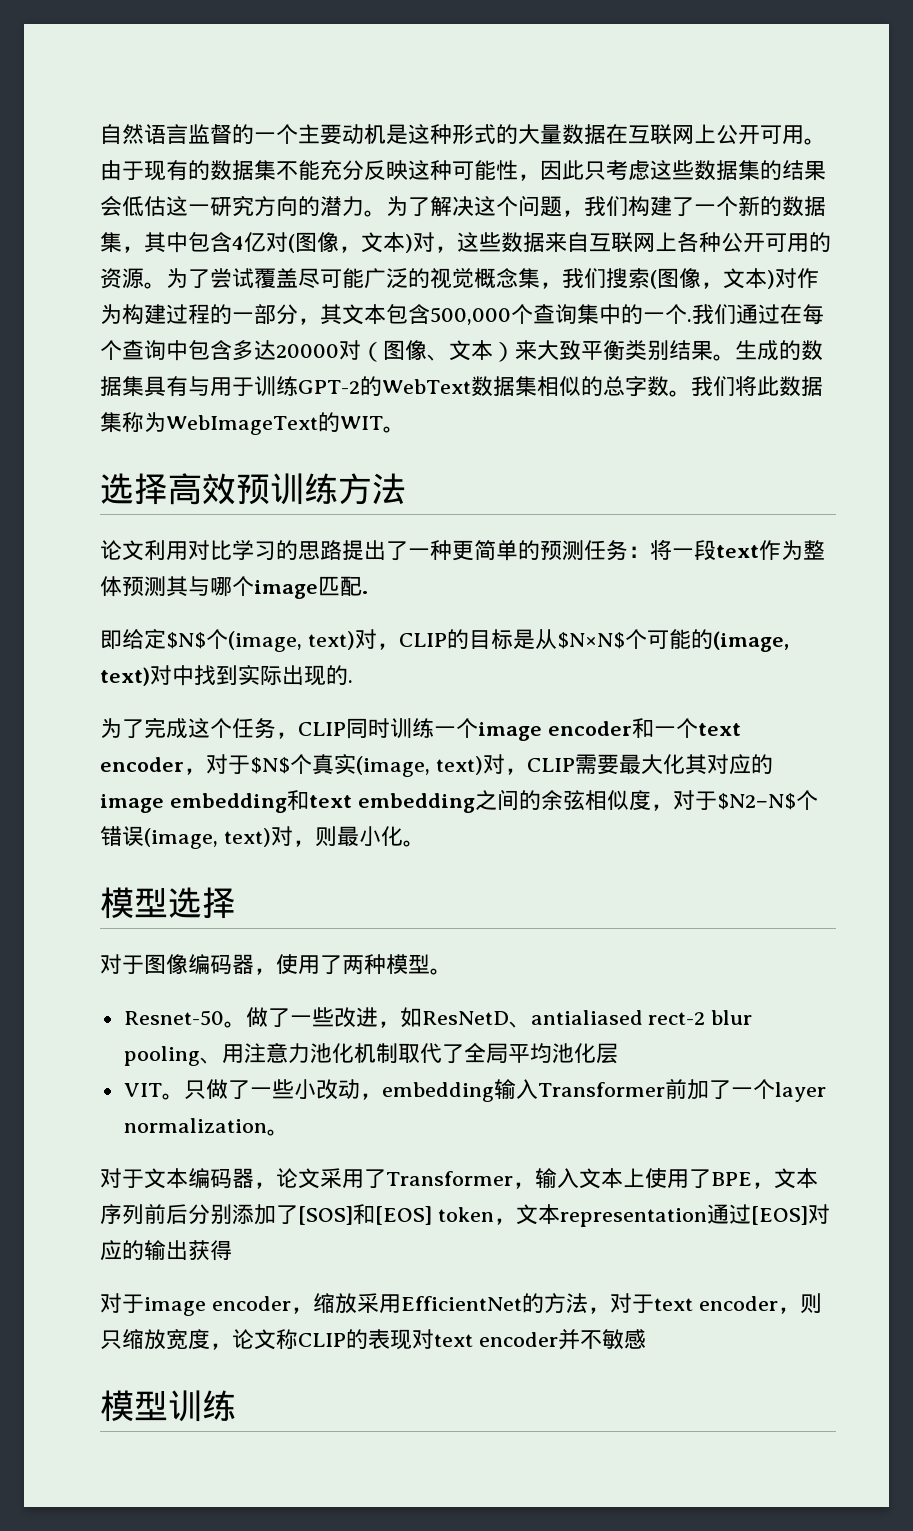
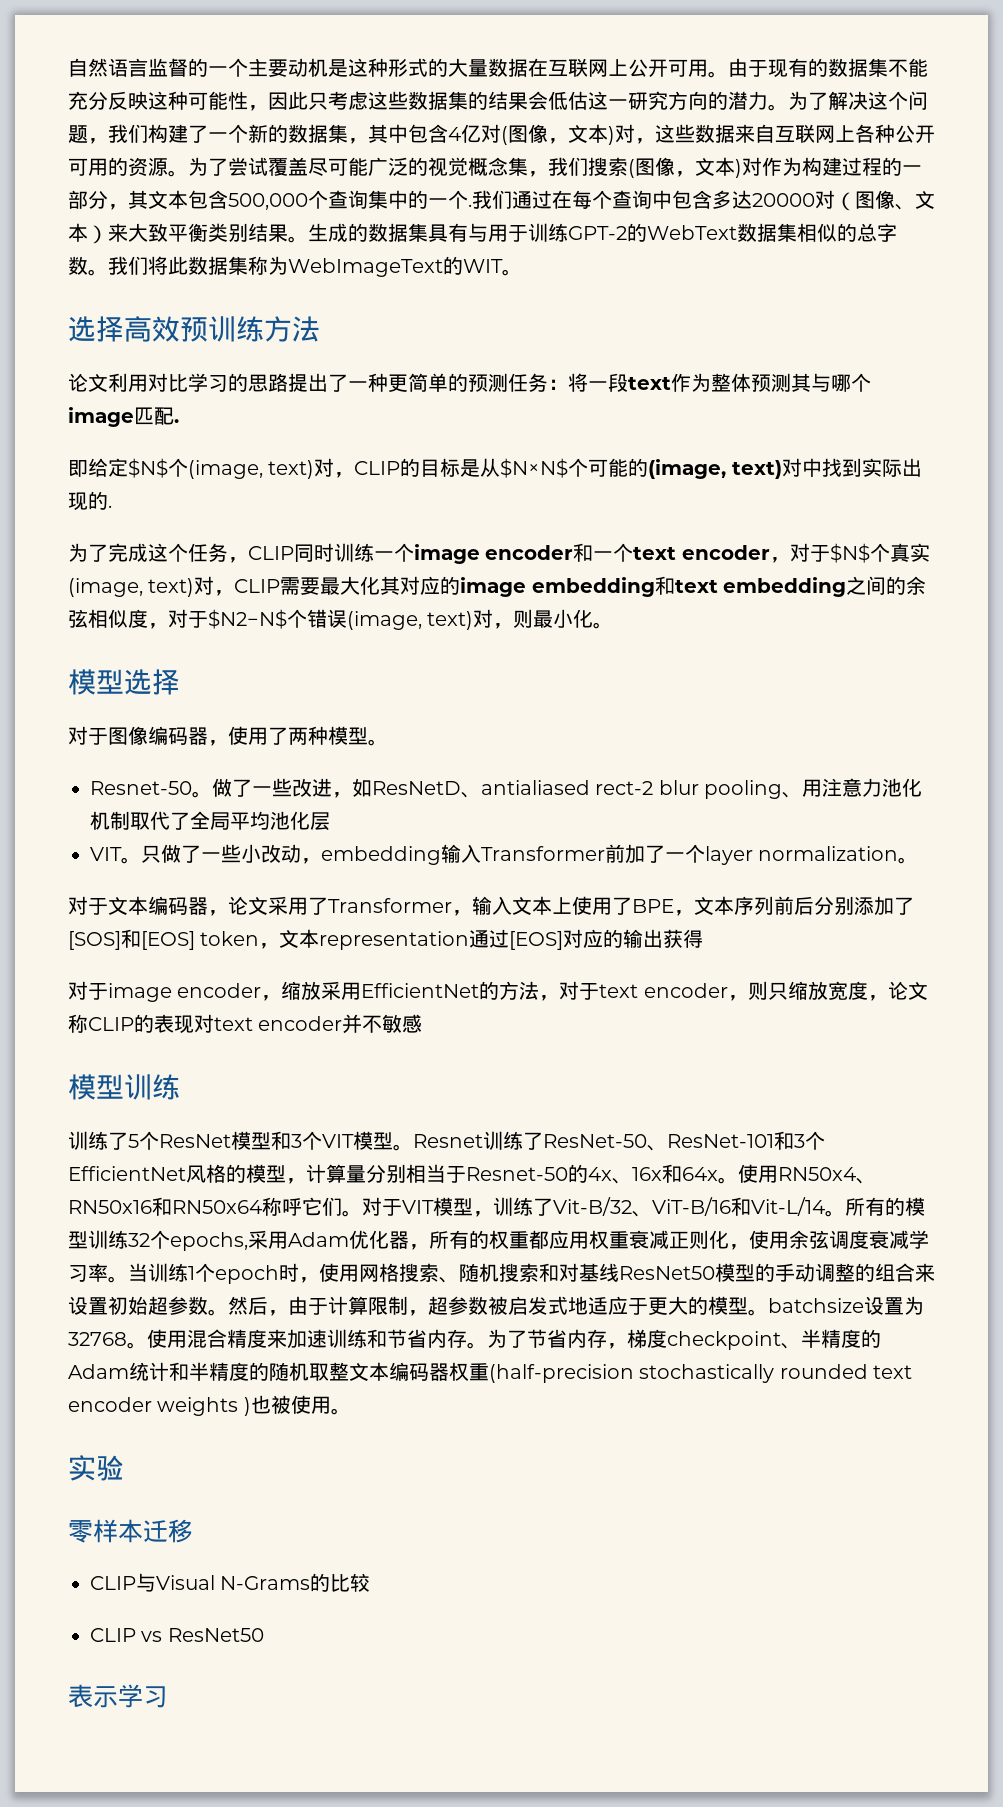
+ 训练了5个ResNet模型和3个VIT模型。Resnet训练了ResNet-50、ResNet-101和3个EfficientNet风格的模型，计算量分别相当于Resnet-50的4x、16x和64x。使用RN50x4、RN50x16和RN50x64称呼它们。对于VIT模型，训练了Vit-B/32、ViT-B/16和Vit-L/14。所有的模型训练32个epochs,采用Adam优化器，所有的权重都应用权重衰减正则化，使用余弦调度衰减学习率。当训练1个epoch时，使用网格搜索、随机搜索和对基线ResNet50模型的手动调整的组合来设置初始超参数。然后，由于计算限制，超参数被启发式地适应于更大的模型。batchsize设置为32768。使用混合精度来加速训练和节省内存。为了节省内存，梯度checkpoint、半精度的Adam统计和半精度的随机取整文本编码器权重(half-precision stochastically rounded text encoder weights )也被使用。
+ 实验
+ 零样本迁移
+ CLIP与Visual N-Grams的比较
+ CLIP vs ResNet50
+ 表示学习

